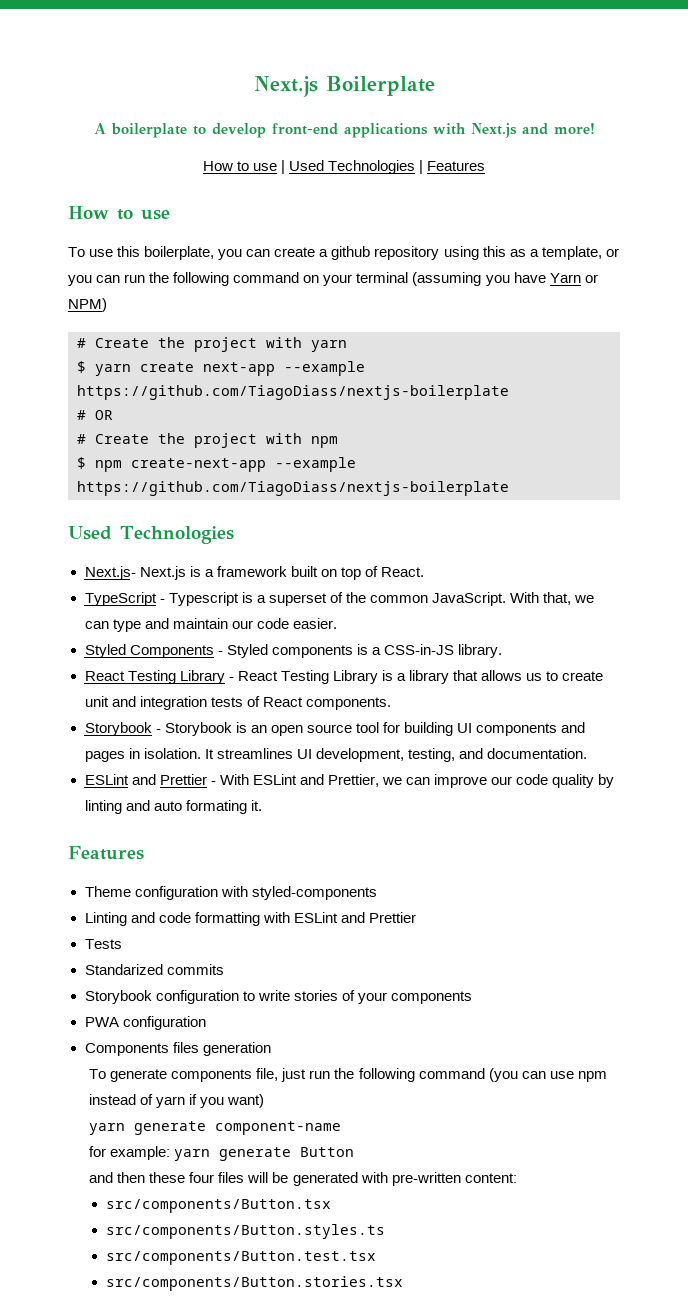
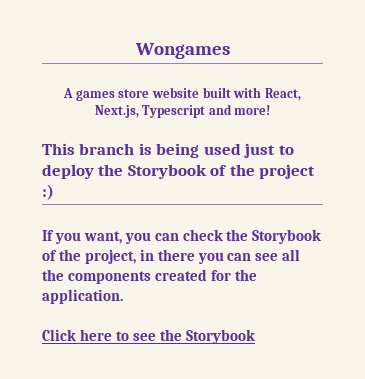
- Next.js Boilerplate
+ Wongames
- A boilerplate to develop front-end applications with Next.js and more!
- How to use | Used Technologies | Features
- How to use
- To use this boilerplate, you can create a github repository using this as a template, or you can run the following command on your terminal (assuming you have Yarn or NPM)
- # Create the project with yarn
- $ yarn create next-app --example https://github.com/TiagoDiass/nextjs-boilerplate
- # OR
- # Create the project with npm
- $ npm create-next-app --example https://github.com/TiagoDiass/nextjs-boilerplate
- Used Technologies
- Next.js- Next.js is a framework built on top of React.
- TypeScript - Typescript is a superset of the common JavaScript. With that, we can type and maintain our code easier.
- Styled Components - Styled components is a CSS-in-JS library.
- React Testing Library - React Testing Library is a library that allows us to create unit and integration tests of React components.
- Storybook - Storybook is an open source tool for building UI components and pages in isolation. It streamlines UI development, testing, and documentation.
- ESLint and Prettier - With ESLint and Prettier, we can improve our code quality by linting and auto formating it.
- Features
- Theme configuration with styled-components
- Linting and code formatting with ESLint and Prettier
- Tests
- Standarized commits
- Storybook configuration to write stories of your components
- PWA configuration
- Components files generation
- To generate components file, just run the following command (you can use npm instead of yarn if you want)
- yarn generate component-name
- for example: yarn generate Button
- and then these four files will be generated with pre-written content:
- src/components/Button.tsx
- src/components/Button.styles.ts
- src/components/Button.test.tsx
- src/components/Button.stories.tsx
+ A games store website built with React, Next.js, Typescript and more!
+ This branch is being used just to deploy the Storybook of the project :)
+ If you want, you can check the Storybook of the project, in there you can see all the components created for the application.
+ Click here to see the Storybook

